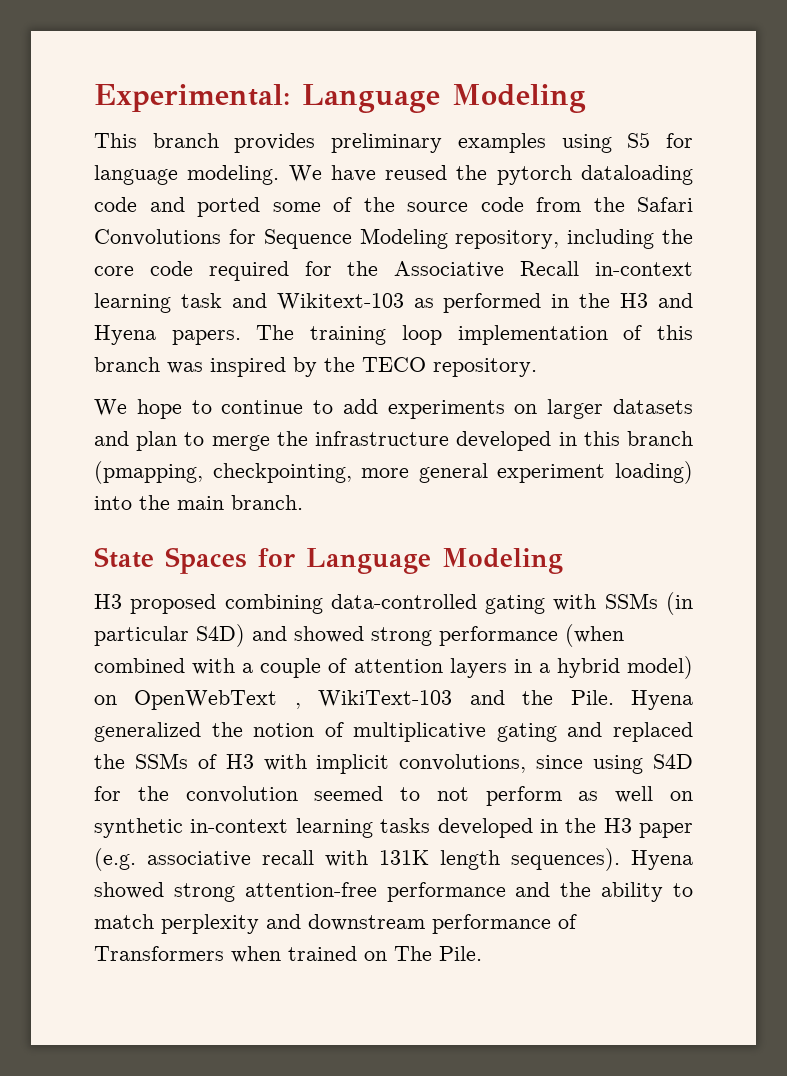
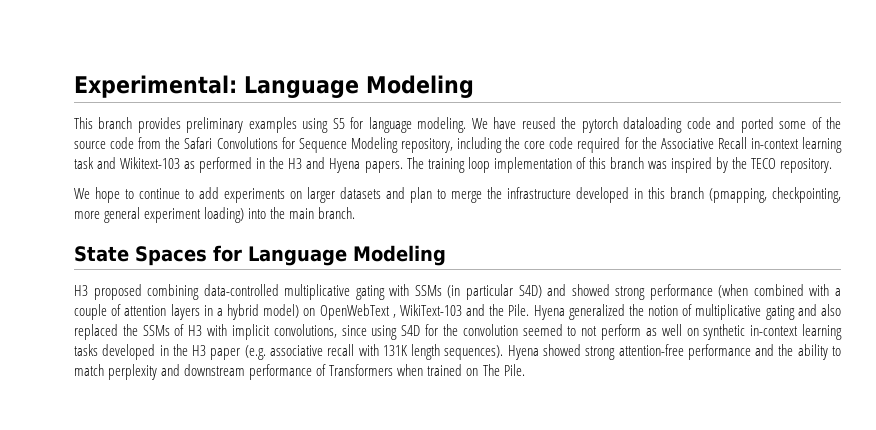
- H3 proposed combining data-controlled gating with SSMs (in particular S4D) and showed strong performance (when combined with a couple of attention layers in a hybrid model) on OpenWebText , WikiText-103 and the Pile.
+ H3 proposed combining data-controlled multiplicative gating with SSMs (in particular S4D) and showed strong performance (when combined with a couple of attention layers in a hybrid model) on OpenWebText , WikiText-103 and the Pile.
- Hyena generalized the notion of multiplicative gating and replaced the SSMs of H3 with implicit convolutions, since using S4D for the convolution seemed to not perform as well on synthetic in-context learning tasks developed in the H3 paper (e.g. associative recall with 131K length sequences).
+ Hyena generalized the notion of multiplicative gating and also replaced the SSMs of H3 with implicit convolutions, since using S4D for the convolution seemed to not perform as well on synthetic in-context learning tasks developed in the H3 paper (e.g. associative recall with 131K length sequences).

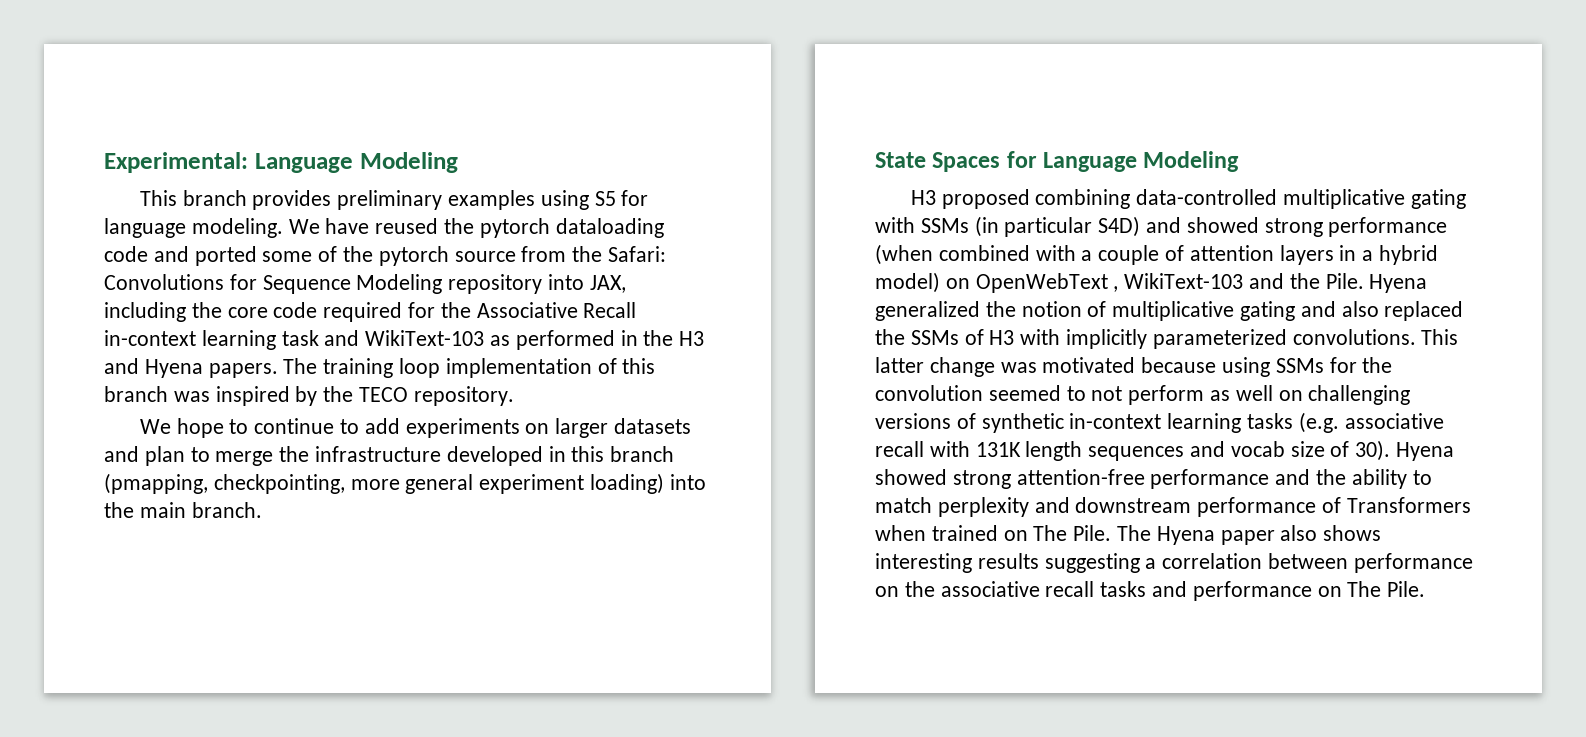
- We have reused the pytorch dataloading code and ported some of the source code from the Safari Convolutions for Sequence Modeling repository, including the core code required for the Associative Recall in-context learning task and Wikitext-103 as performed in the H3 and Hyena papers.
+ We have reused the pytorch dataloading code and ported some of the pytorch source from the Safari: Convolutions for Sequence Modeling repository into JAX, including the core code required for the Associative Recall in-context learning task and WikiText-103 as performed in the H3 and Hyena papers.
- Hyena generalized the notion of multiplicative gating and also replaced the SSMs of H3 with implicit convolutions, since using S4D for the convolution seemed to not perform as well on synthetic in-context learning tasks developed in the H3 paper (e.g. associative recall with 131K length sequences).
+ Hyena generalized the notion of multiplicative gating and also replaced the SSMs of H3 with implicitly parameterized convolutions. This latter change was motivated because using SSMs for the convolution seemed to not perform as well on challenging versions of synthetic in-context learning tasks (e.g. associative recall with 131K length sequences and vocab size of 30).
+ The Hyena paper also shows interesting results suggesting a correlation between performance on the associative recall tasks and performance on The Pile.

